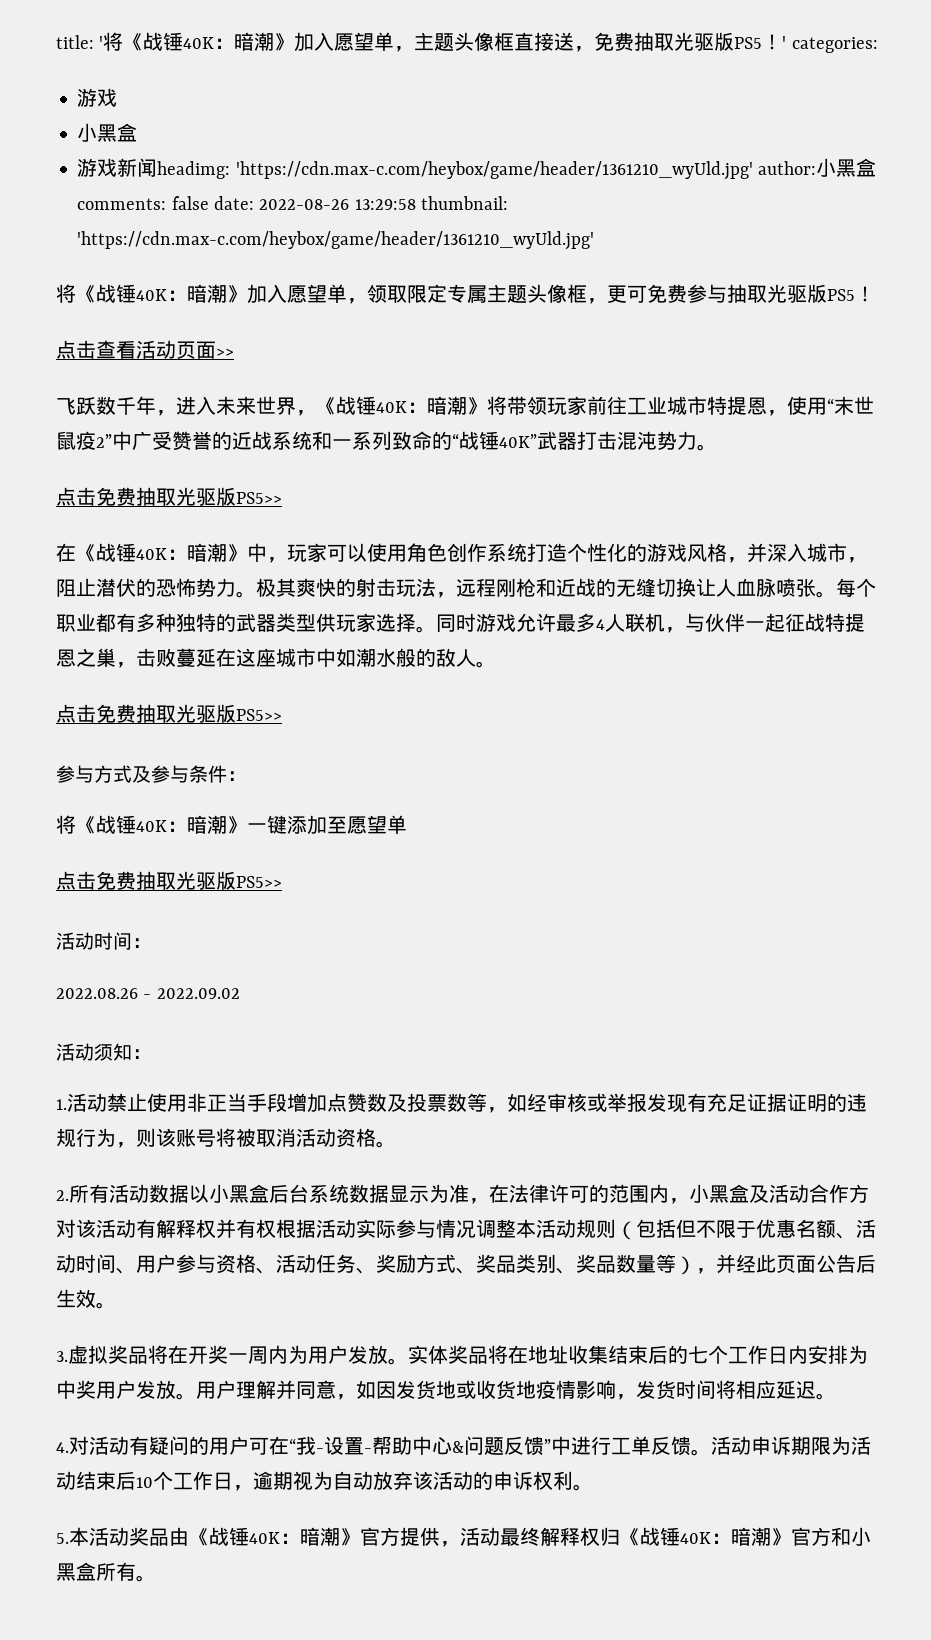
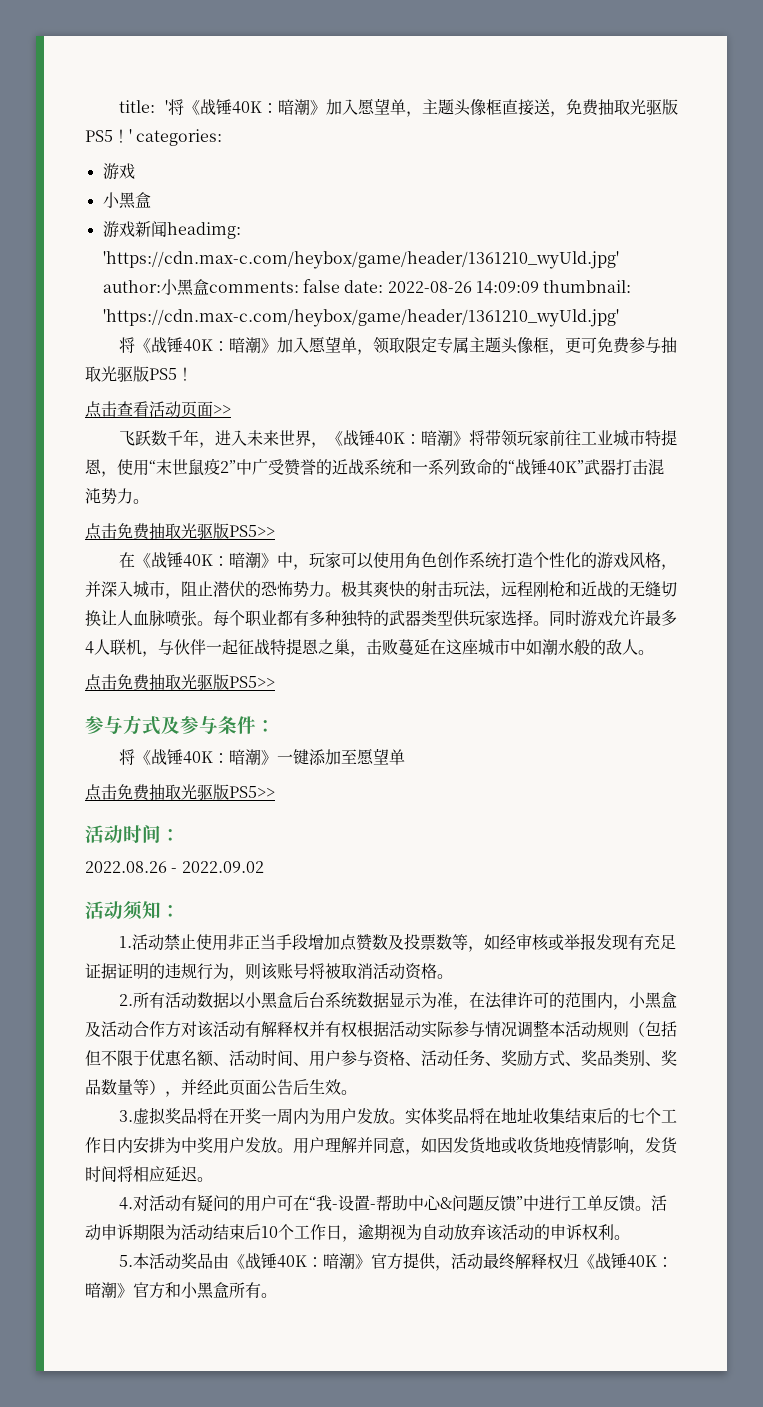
- 游戏新闻headimg: 'https://cdn.max-c.com/heybox/game/header/1361210_wyUld.jpg' author:小黑盒comments: false date: 2022-08-26 13:29:58 thumbnail: 'https://cdn.max-c.com/heybox/game/header/1361210_wyUld.jpg'
+ 游戏新闻headimg: 'https://cdn.max-c.com/heybox/game/header/1361210_wyUld.jpg' author:小黑盒comments: false date: 2022-08-26 14:09:09 thumbnail: 'https://cdn.max-c.com/heybox/game/header/1361210_wyUld.jpg'

